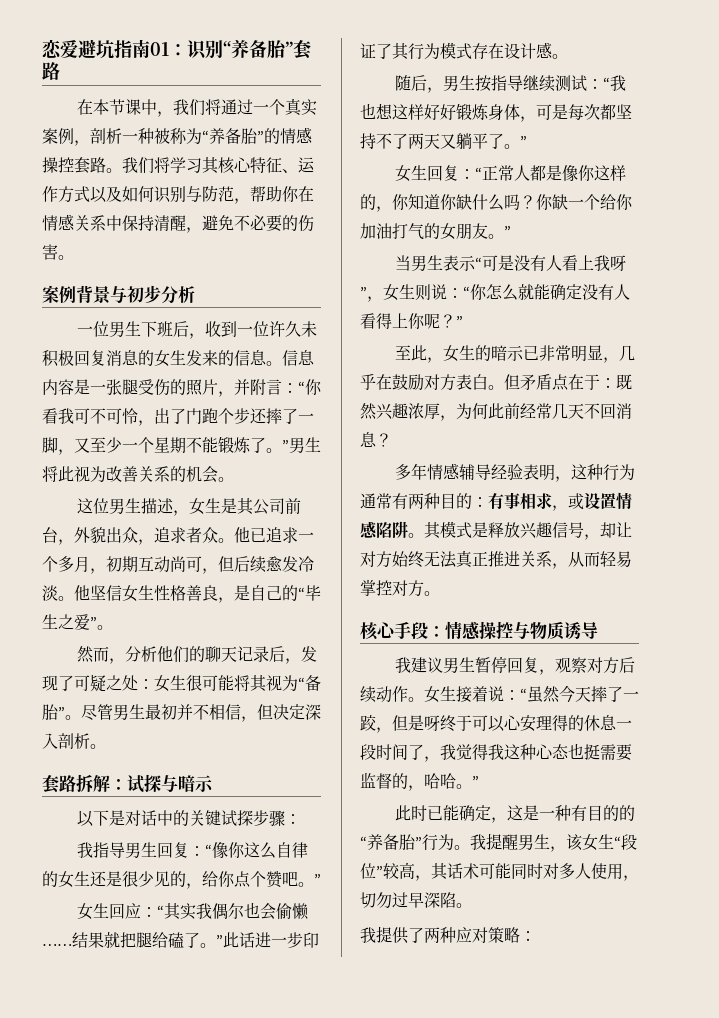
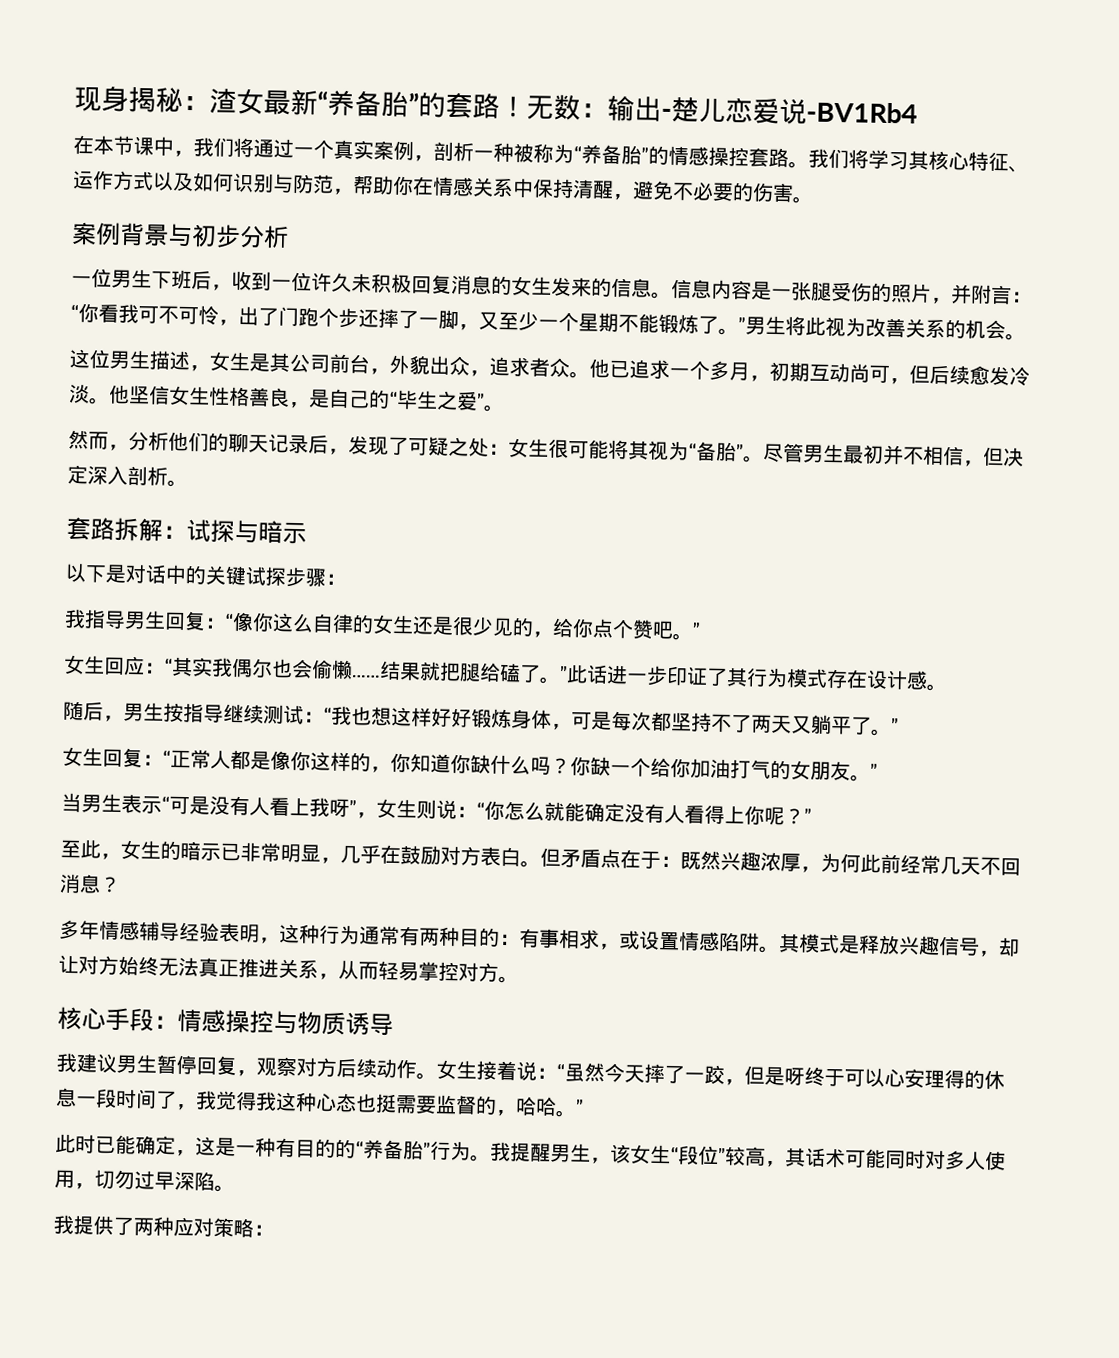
- 恋爱避坑指南01：识别“养备胎”套路
+ 现身揭秘：渣女最新“养备胎”的套路！无数：输出-楚儿恋爱说-BV1Rb4

